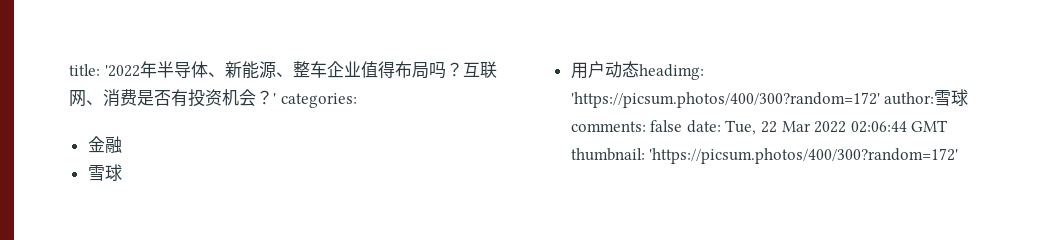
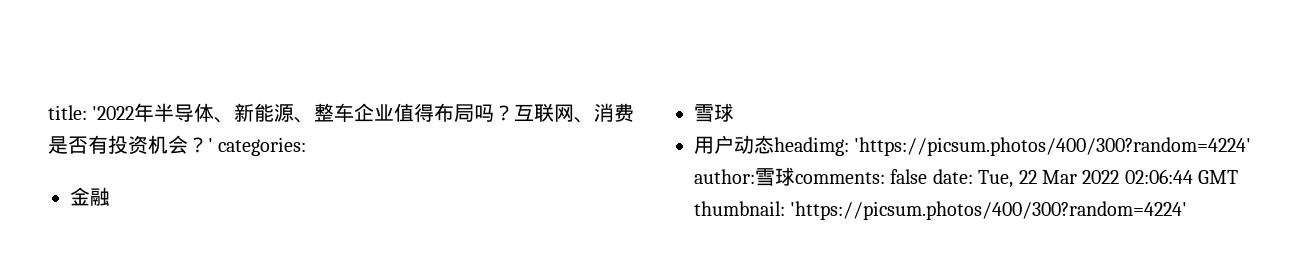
- 用户动态headimg: 'https://picsum.photos/400/300?random=172' author:雪球comments: false date: Tue, 22 Mar 2022 02:06:44 GMT thumbnail: 'https://picsum.photos/400/300?random=172'
+ 用户动态headimg: 'https://picsum.photos/400/300?random=4224' author:雪球comments: false date: Tue, 22 Mar 2022 02:06:44 GMT thumbnail: 'https://picsum.photos/400/300?random=4224'

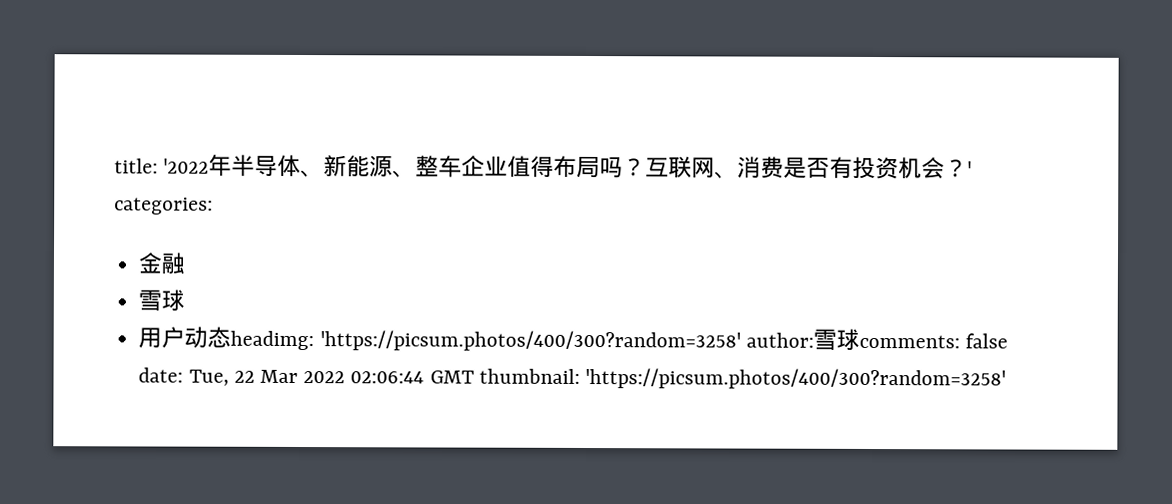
- 用户动态headimg: 'https://picsum.photos/400/300?random=4224' author:雪球comments: false date: Tue, 22 Mar 2022 02:06:44 GMT thumbnail: 'https://picsum.photos/400/300?random=4224'
+ 用户动态headimg: 'https://picsum.photos/400/300?random=3258' author:雪球comments: false date: Tue, 22 Mar 2022 02:06:44 GMT thumbnail: 'https://picsum.photos/400/300?random=3258'

